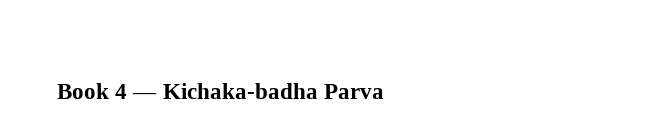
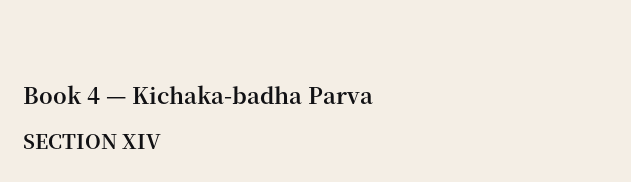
+ SECTION XIV

